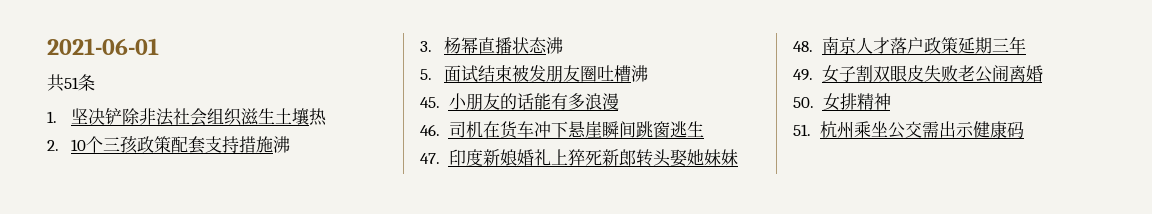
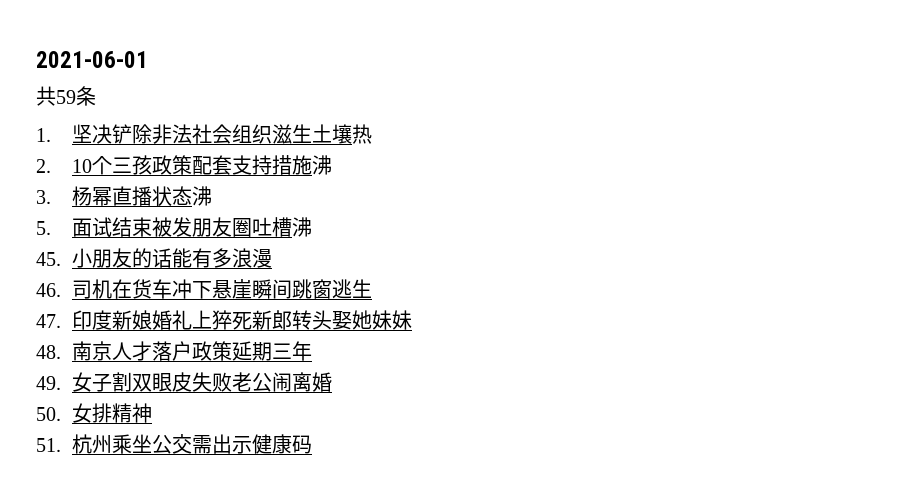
- 共51条
+ 共59条

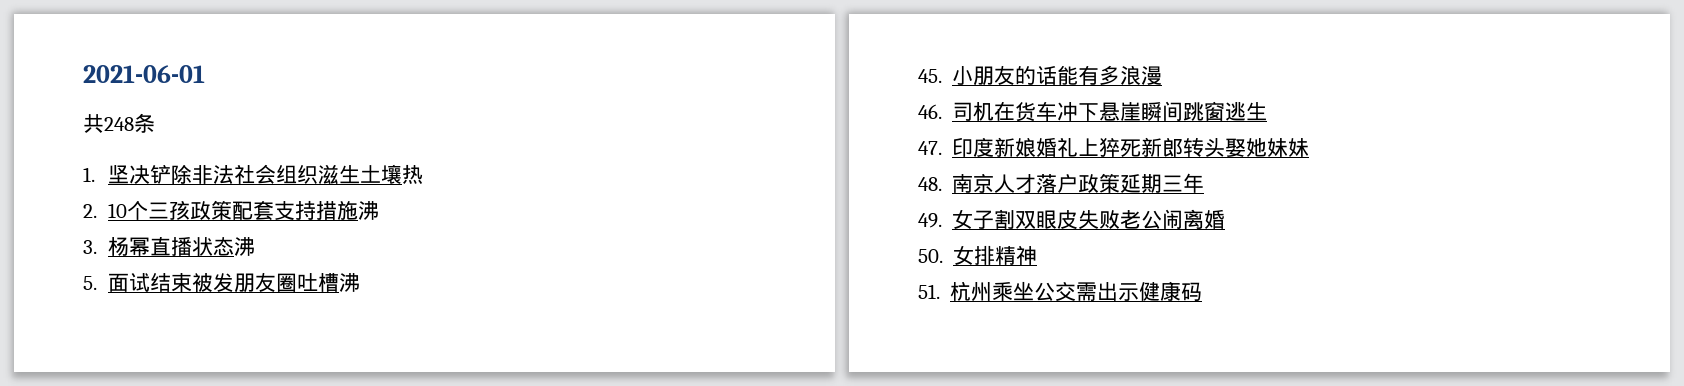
- 共59条
+ 共248条

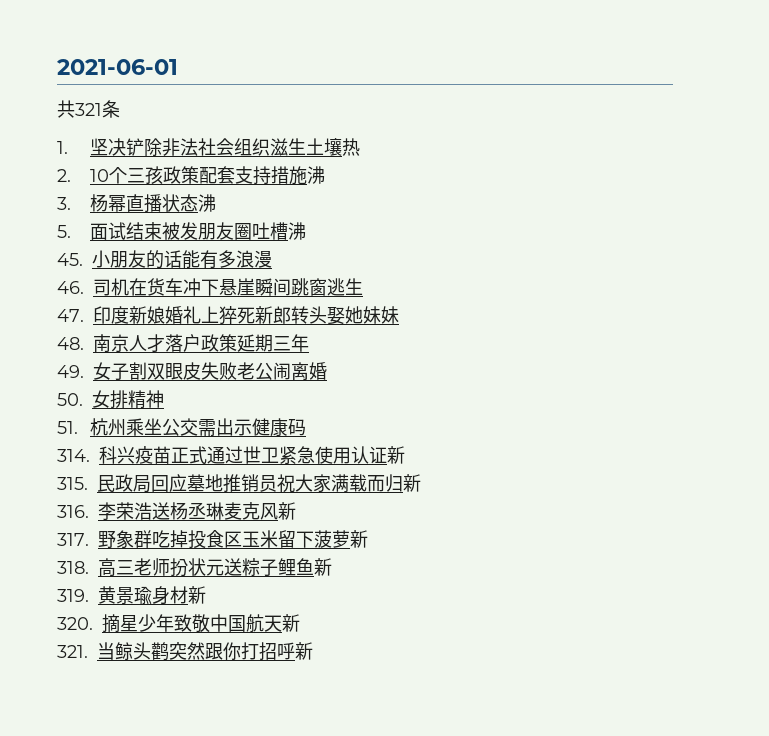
- 共248条
+ 共321条
+ 314.科兴疫苗正式通过世卫紧急使用认证新
+ 315.民政局回应墓地推销员祝大家满载而归新
+ 316.李荣浩送杨丞琳麦克风新
+ 317.野象群吃掉投食区玉米留下菠萝新
+ 318.高三老师扮状元送粽子鲤鱼新
+ 319.黄景瑜身材新
+ 320.摘星少年致敬中国航天新
+ 321.当鲸头鹳突然跟你打招呼新

